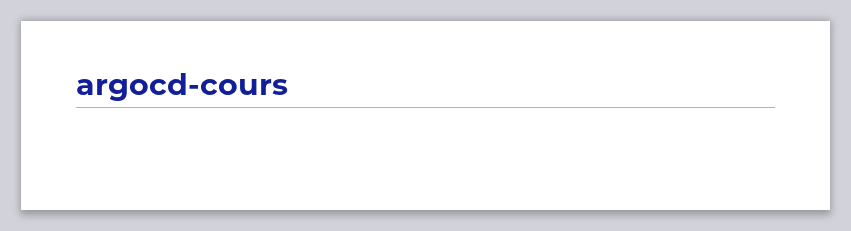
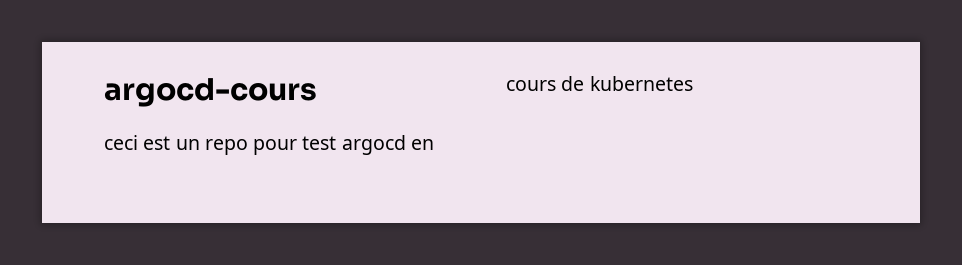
+ ceci est un repo pour test argocd en cours de kubernetes

